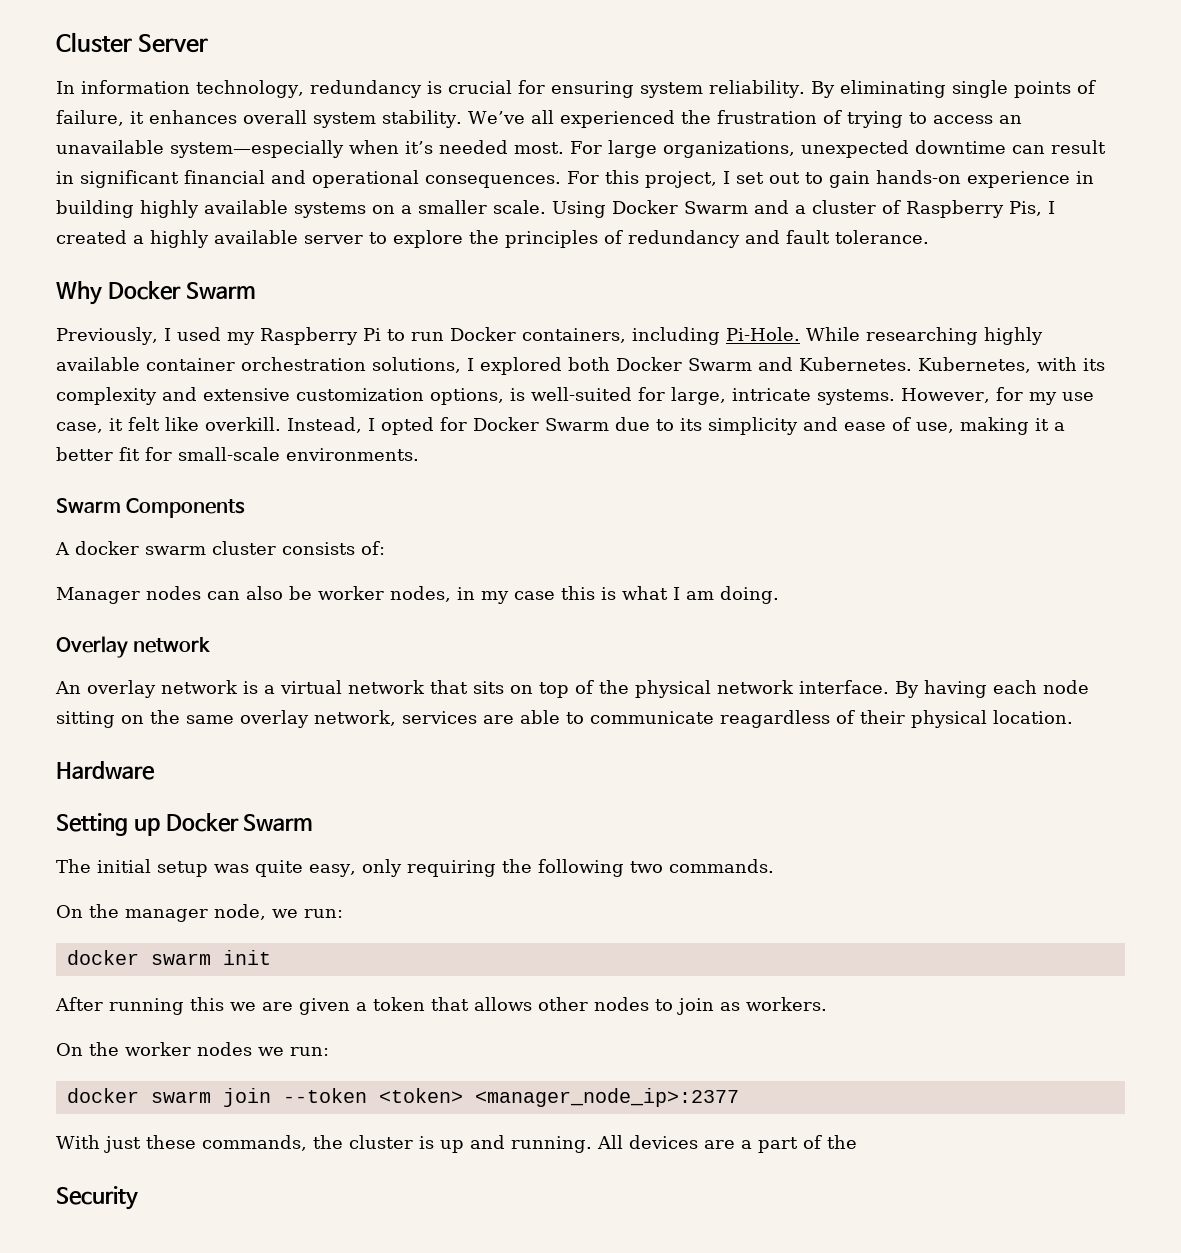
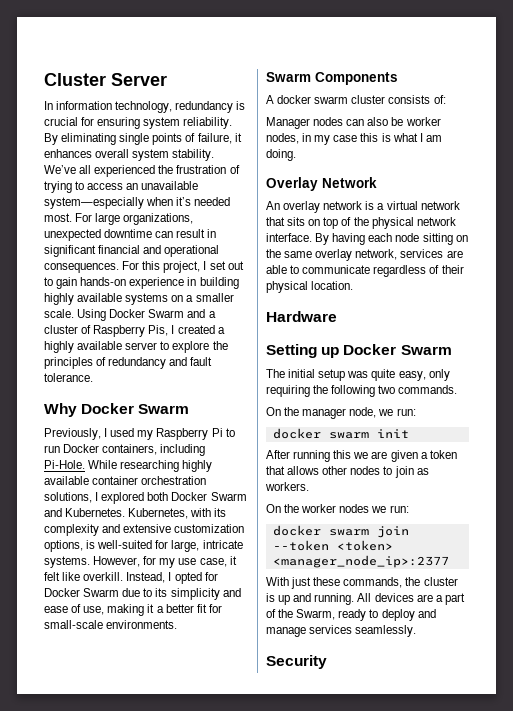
- Overlay network
+ Overlay Network
- By having each node sitting on the same overlay network, services are able to communicate reagardless of their physical location.
+ By having each node sitting on the same overlay network, services are able to communicate regardless of their physical location.
- All devices are a part of the
+ All devices are a part of the Swarm, ready to deploy and manage services seamlessly.

